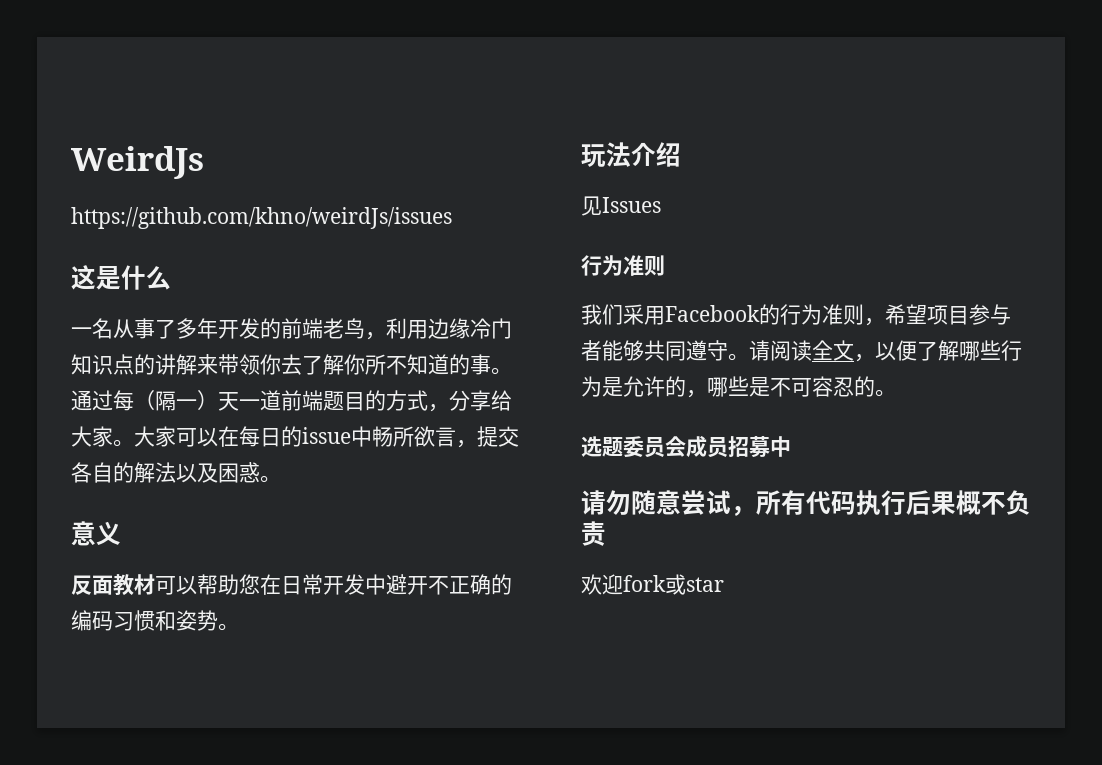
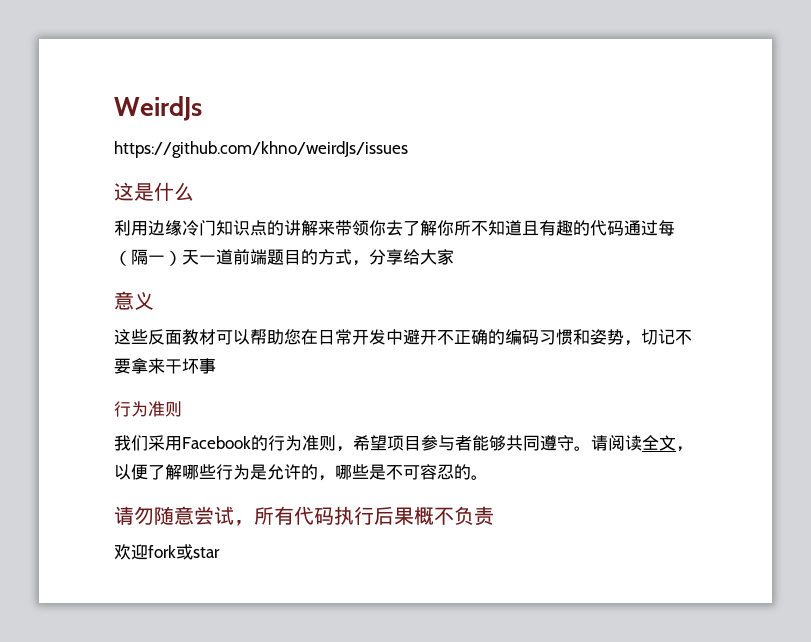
- 一名从事了多年开发的前端老鸟，利用边缘冷门知识点的讲解来带领你去了解你所不知道的事。通过每（隔一）天一道前端题目的方式，分享给大家。大家可以在每日的issue中畅所欲言，提交各自的解法以及困惑。
+ 利用边缘冷门知识点的讲解来带领你去了解你所不知道且有趣的代码通过每（隔一）天一道前端题目的方式，分享给大家
- 反面教材可以帮助您在日常开发中避开不正确的编码习惯和姿势。
- 玩法介绍
- 见Issues
+ 这些反面教材可以帮助您在日常开发中避开不正确的编码习惯和姿势，切记不要拿来干坏事
- 选题委员会成员招募中

